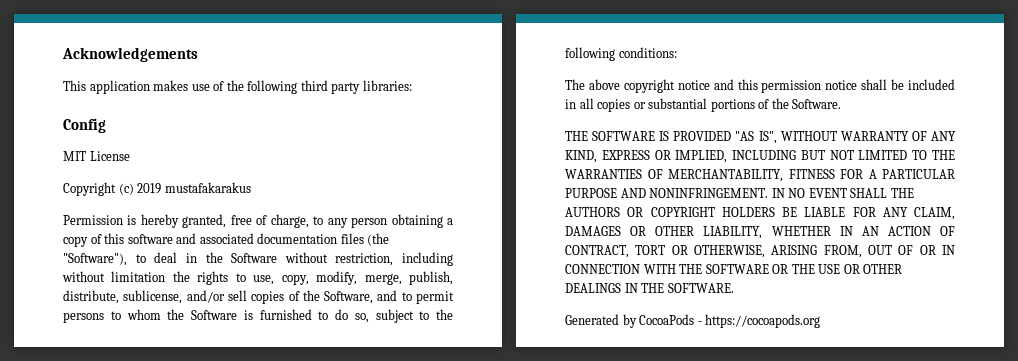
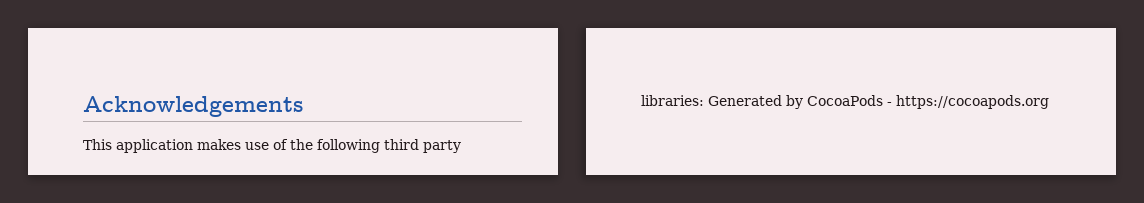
- This application makes use of the following third party libraries:
- Config
- MIT License
- Copyright (c) 2019 mustafakarakus
- Permission is hereby granted, free of charge, to any person obtaining a copy of this software and associated documentation files (the "Software"), to deal in the Software without restriction, including without limitation the rights to use, copy, modify, merge, publish, distribute, sublicense, and/or sell copies of the Software, and to permit persons to whom the Software is furnished to do so, subject to the following conditions:
- The above copyright notice and this permission notice shall be included in all copies or substantial portions of the Software.
- THE SOFTWARE IS PROVIDED "AS IS", WITHOUT WARRANTY OF ANY KIND, EXPRESS OR IMPLIED, INCLUDING BUT NOT LIMITED TO THE WARRANTIES OF MERCHANTABILITY, FITNESS FOR A PARTICULAR PURPOSE AND NONINFRINGEMENT. IN NO EVENT SHALL THE AUTHORS OR COPYRIGHT HOLDERS BE LIABLE FOR ANY CLAIM, DAMAGES OR OTHER LIABILITY, WHETHER IN AN ACTION OF CONTRACT, TORT OR OTHERWISE, ARISING FROM, OUT OF OR IN CONNECTION WITH THE SOFTWARE OR THE USE OR OTHER DEALINGS IN THE SOFTWARE.
- Generated by CocoaPods - https://cocoapods.org
+ This application makes use of the following third party libraries: Generated by CocoaPods - https://cocoapods.org

